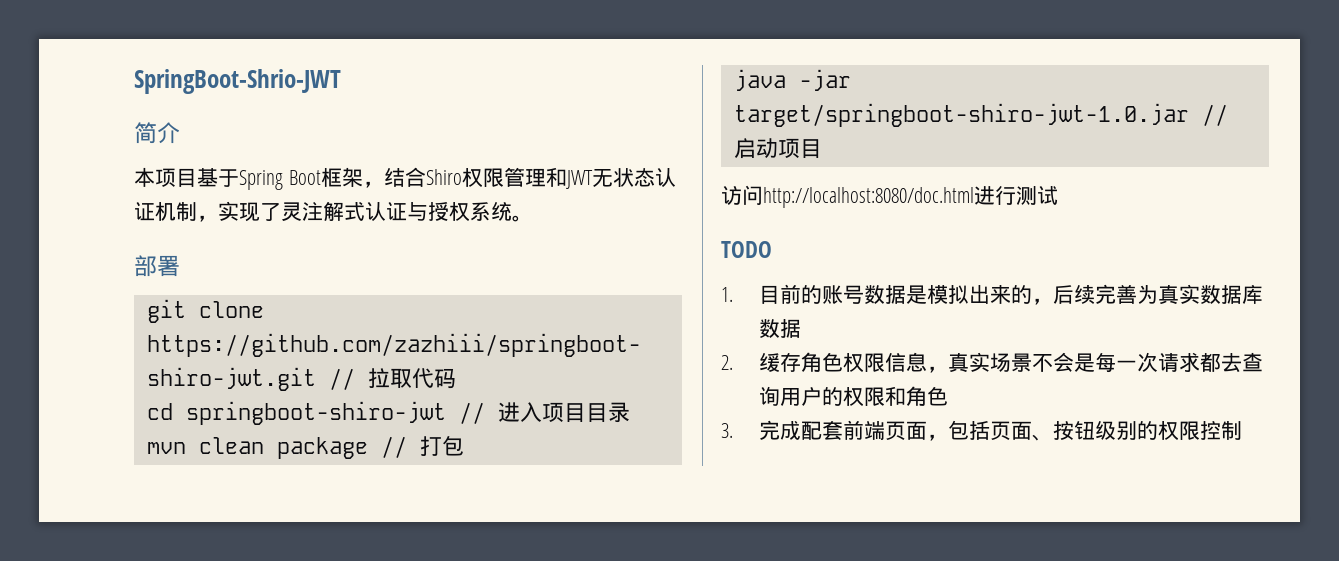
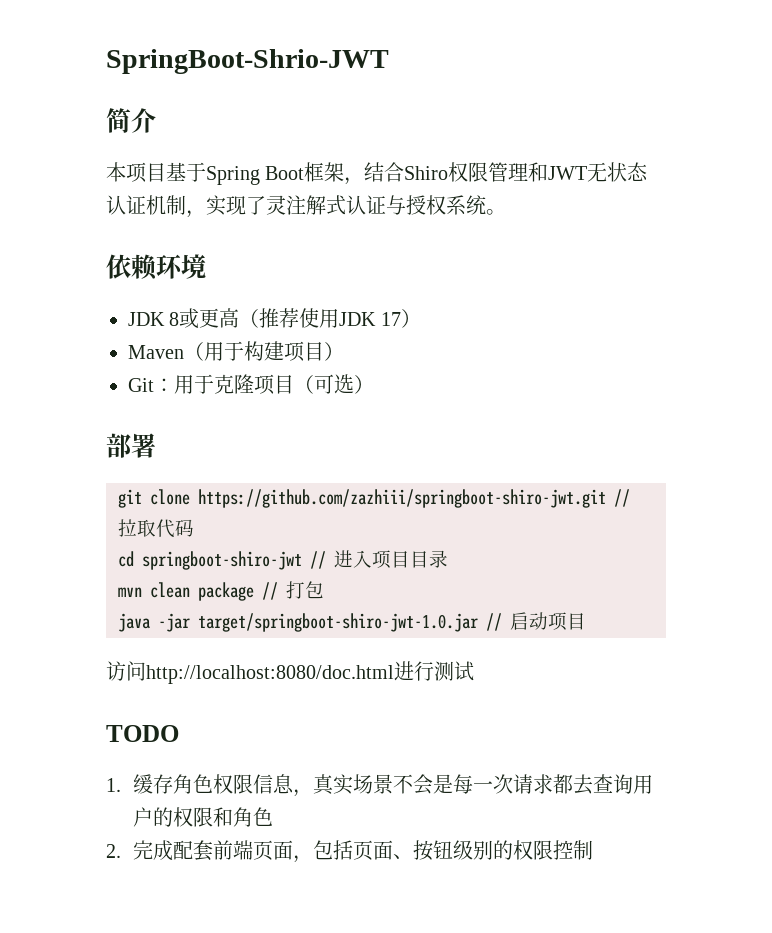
+ 依赖环境
+ JDK 8或更高（推荐使用JDK 17）
+ Maven（用于构建项目）
+ Git：用于克隆项目（可选）
- 1.目前的账号数据是模拟出来的，后续完善为真实数据库数据
- 2.缓存角色权限信息，真实场景不会是每一次请求都去查询用户的权限和角色
+ 1.缓存角色权限信息，真实场景不会是每一次请求都去查询用户的权限和角色
- 3.完成配套前端页面，包括页面、按钮级别的权限控制
+ 2.完成配套前端页面，包括页面、按钮级别的权限控制

